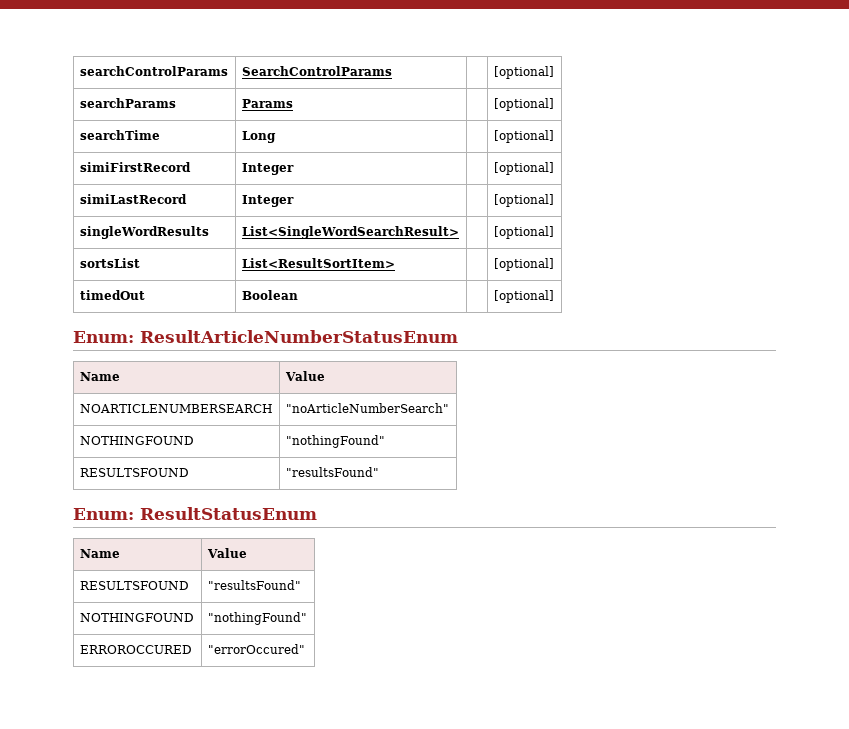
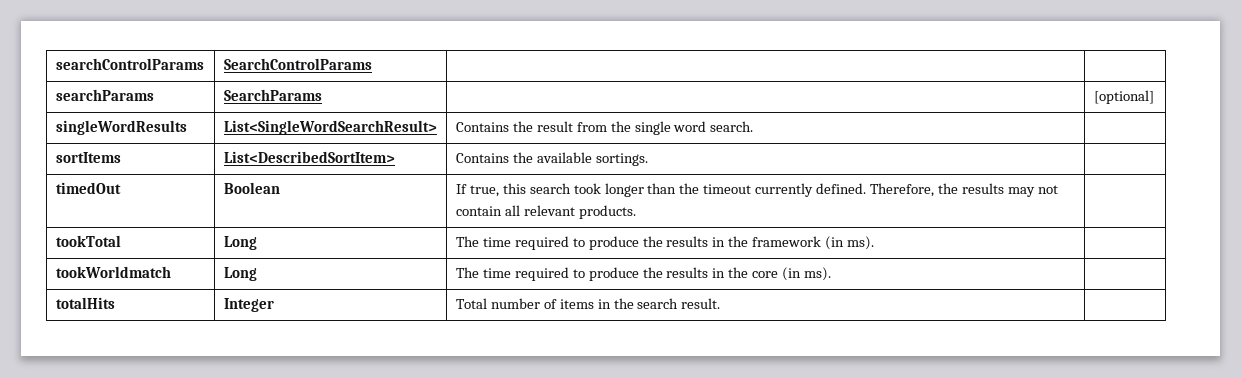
- searchControlParams | SearchControlParams | | [optional]
+ searchControlParams | SearchControlParams | |
- searchParams | Params | | [optional]
- searchTime | Long | | [optional]
- simiFirstRecord | Integer | | [optional]
- simiLastRecord | Integer | | [optional]
- singleWordResults | List<SingleWordSearchResult> | | [optional]
- sortsList | List<ResultSortItem> | | [optional]
- timedOut | Boolean | | [optional]
- Enum: ResultArticleNumberStatusEnum
- Name | Value
- NOARTICLENUMBERSEARCH | "noArticleNumberSearch"
- NOTHINGFOUND | "nothingFound"
- RESULTSFOUND | "resultsFound"
- Enum: ResultStatusEnum
- Name | Value
- RESULTSFOUND | "resultsFound"
- NOTHINGFOUND | "nothingFound"
- ERROROCCURED | "errorOccured"
+ searchParams | SearchParams | | [optional]
+ singleWordResults | List<SingleWordSearchResult> | Contains the result from the single word search. |
+ sortItems | List<DescribedSortItem> | Contains the available sortings. |
+ timedOut | Boolean | If true, this search took longer than the timeout currently defined. Therefore, the results may not contain all relevant products. |
+ tookTotal | Long | The time required to produce the results in the framework (in ms). |
+ tookWorldmatch | Long | The time required to produce the results in the core (in ms). |
+ totalHits | Integer | Total number of items in the search result. |

